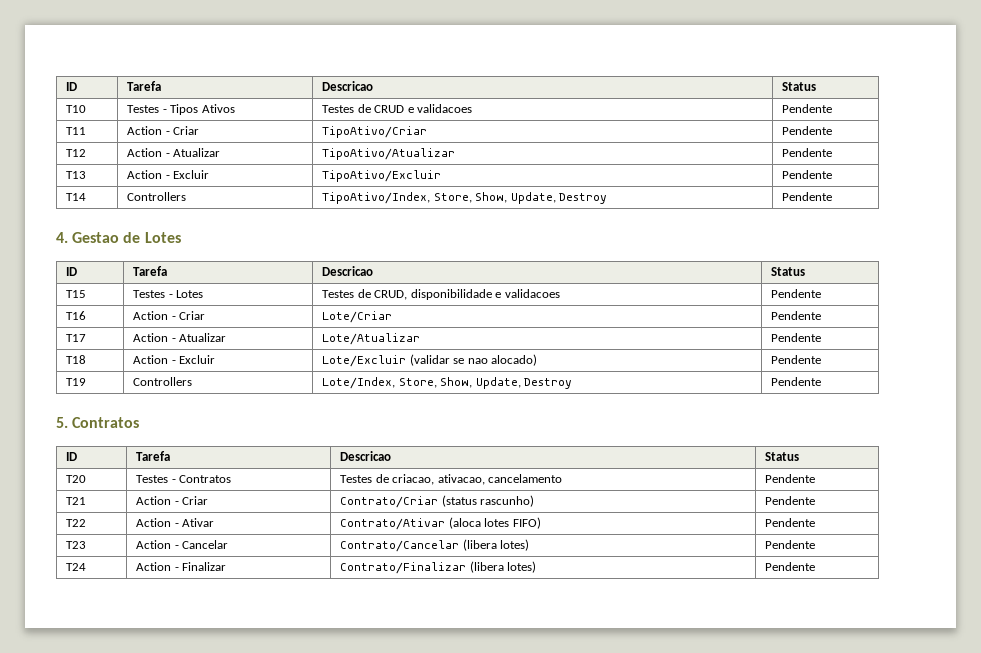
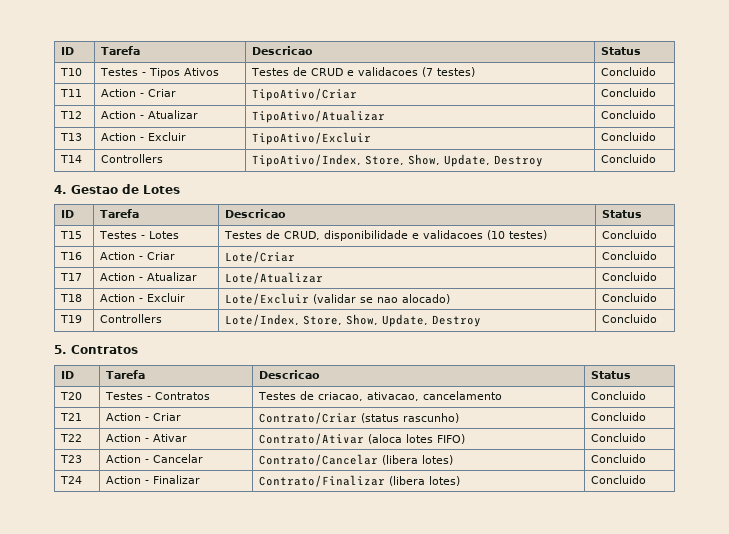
- T10 | Testes - Tipos Ativos | Testes de CRUD e validacoes | Pendente
+ T10 | Testes - Tipos Ativos | Testes de CRUD e validacoes (7 testes) | Concluido
- T11 | Action - Criar | TipoAtivo/Criar | Pendente
+ T11 | Action - Criar | TipoAtivo/Criar | Concluido
- T12 | Action - Atualizar | TipoAtivo/Atualizar | Pendente
+ T12 | Action - Atualizar | TipoAtivo/Atualizar | Concluido
- T13 | Action - Excluir | TipoAtivo/Excluir | Pendente
+ T13 | Action - Excluir | TipoAtivo/Excluir | Concluido
- T14 | Controllers | TipoAtivo/Index, Store, Show, Update, Destroy | Pendente
+ T14 | Controllers | TipoAtivo/Index, Store, Show, Update, Destroy | Concluido
- T15 | Testes - Lotes | Testes de CRUD, disponibilidade e validacoes | Pendente
+ T15 | Testes - Lotes | Testes de CRUD, disponibilidade e validacoes (10 testes) | Concluido
- T16 | Action - Criar | Lote/Criar | Pendente
+ T16 | Action - Criar | Lote/Criar | Concluido
- T17 | Action - Atualizar | Lote/Atualizar | Pendente
+ T17 | Action - Atualizar | Lote/Atualizar | Concluido
- T18 | Action - Excluir | Lote/Excluir (validar se nao alocado) | Pendente
+ T18 | Action - Excluir | Lote/Excluir (validar se nao alocado) | Concluido
- T19 | Controllers | Lote/Index, Store, Show, Update, Destroy | Pendente
+ T19 | Controllers | Lote/Index, Store, Show, Update, Destroy | Concluido
- T20 | Testes - Contratos | Testes de criacao, ativacao, cancelamento | Pendente
+ T20 | Testes - Contratos | Testes de criacao, ativacao, cancelamento | Concluido
- T21 | Action - Criar | Contrato/Criar (status rascunho) | Pendente
+ T21 | Action - Criar | Contrato/Criar (status rascunho) | Concluido
- T22 | Action - Ativar | Contrato/Ativar (aloca lotes FIFO) | Pendente
+ T22 | Action - Ativar | Contrato/Ativar (aloca lotes FIFO) | Concluido
- T23 | Action - Cancelar | Contrato/Cancelar (libera lotes) | Pendente
+ T23 | Action - Cancelar | Contrato/Cancelar (libera lotes) | Concluido
- T24 | Action - Finalizar | Contrato/Finalizar (libera lotes) | Pendente
+ T24 | Action - Finalizar | Contrato/Finalizar (libera lotes) | Concluido

